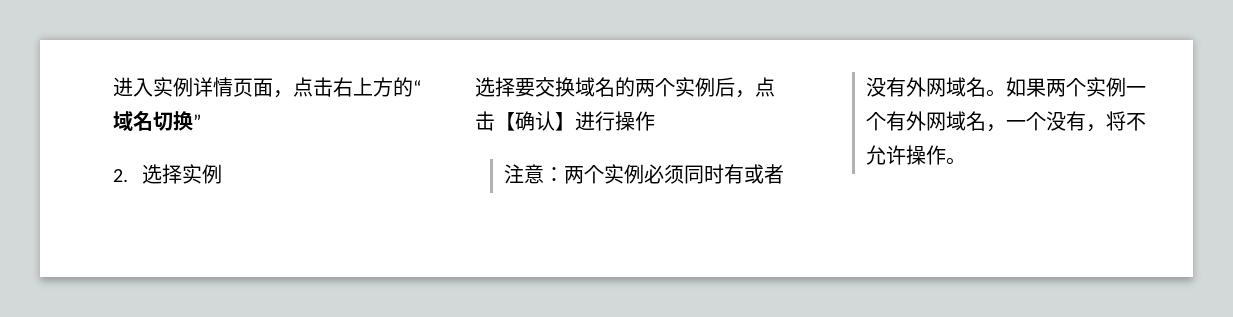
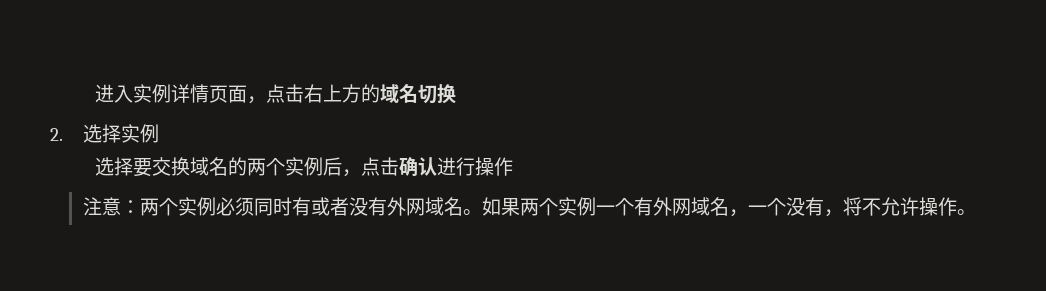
- 进入实例详情页面，点击右上方的“域名切换”
+ 进入实例详情页面，点击右上方的域名切换
- 选择要交换域名的两个实例后，点击【确认】进行操作
+ 选择要交换域名的两个实例后，点击确认进行操作

